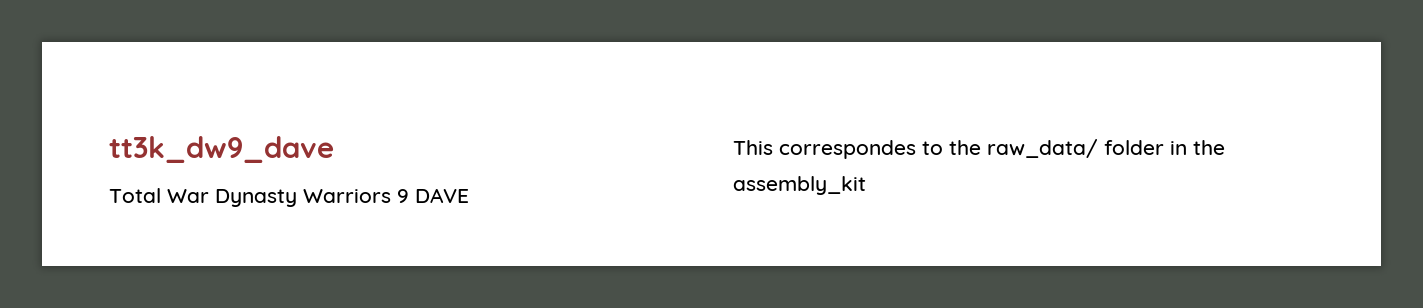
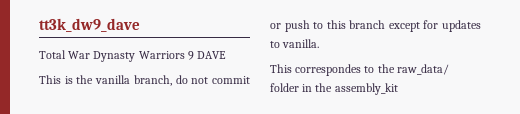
+ This is the vanilla branch, do not commit or push to this branch except for updates to vanilla.

